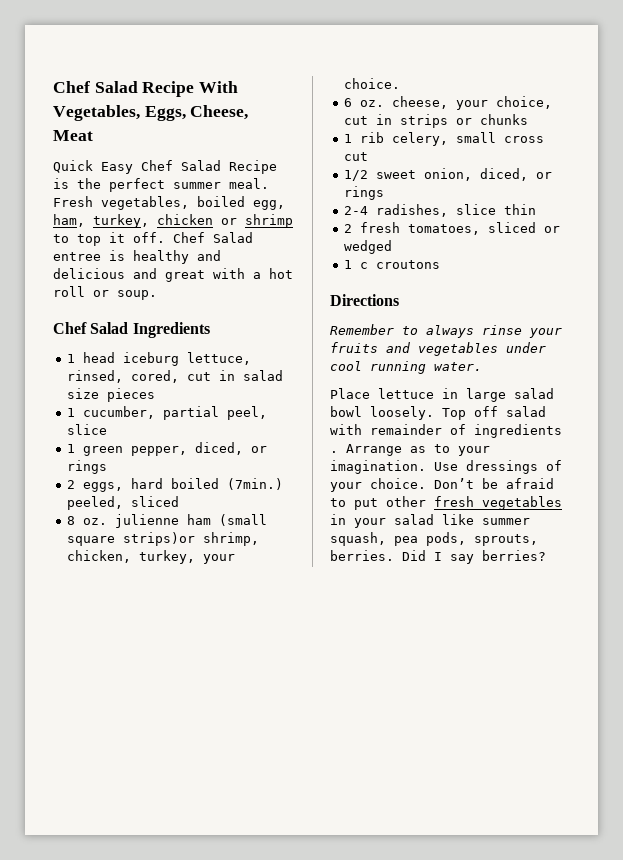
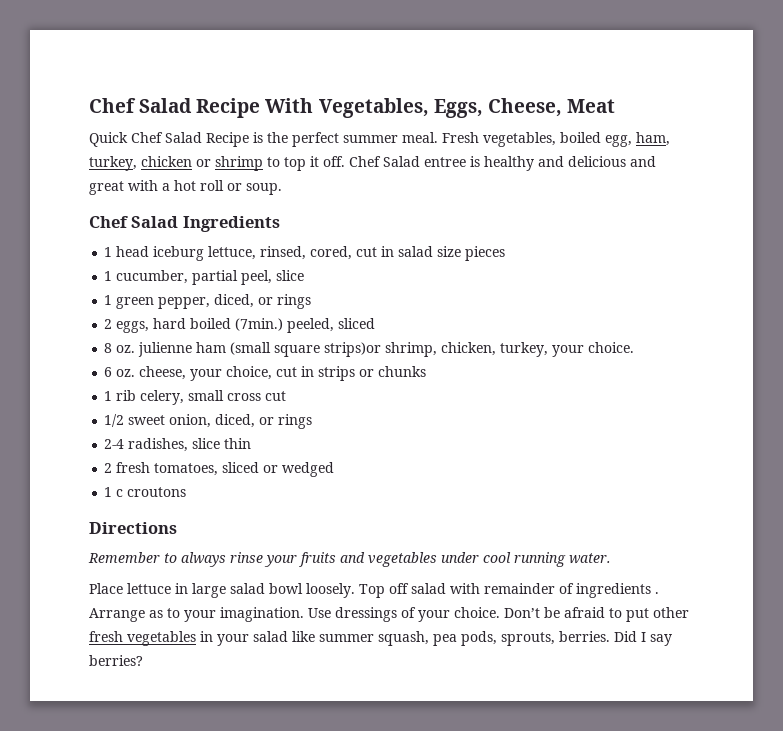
- Quick Easy Chef Salad Recipe is the perfect summer meal.
+ Quick Chef Salad Recipe is the perfect summer meal.

